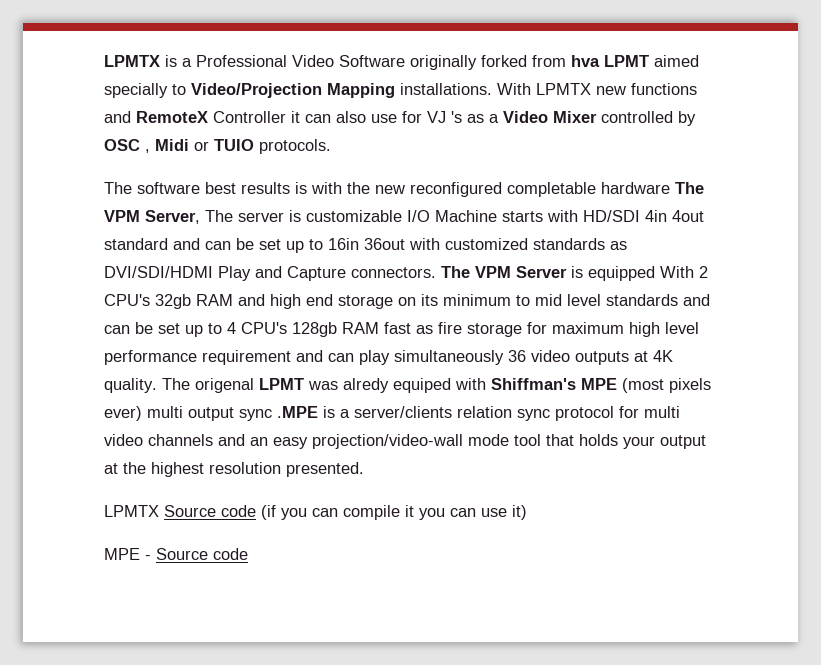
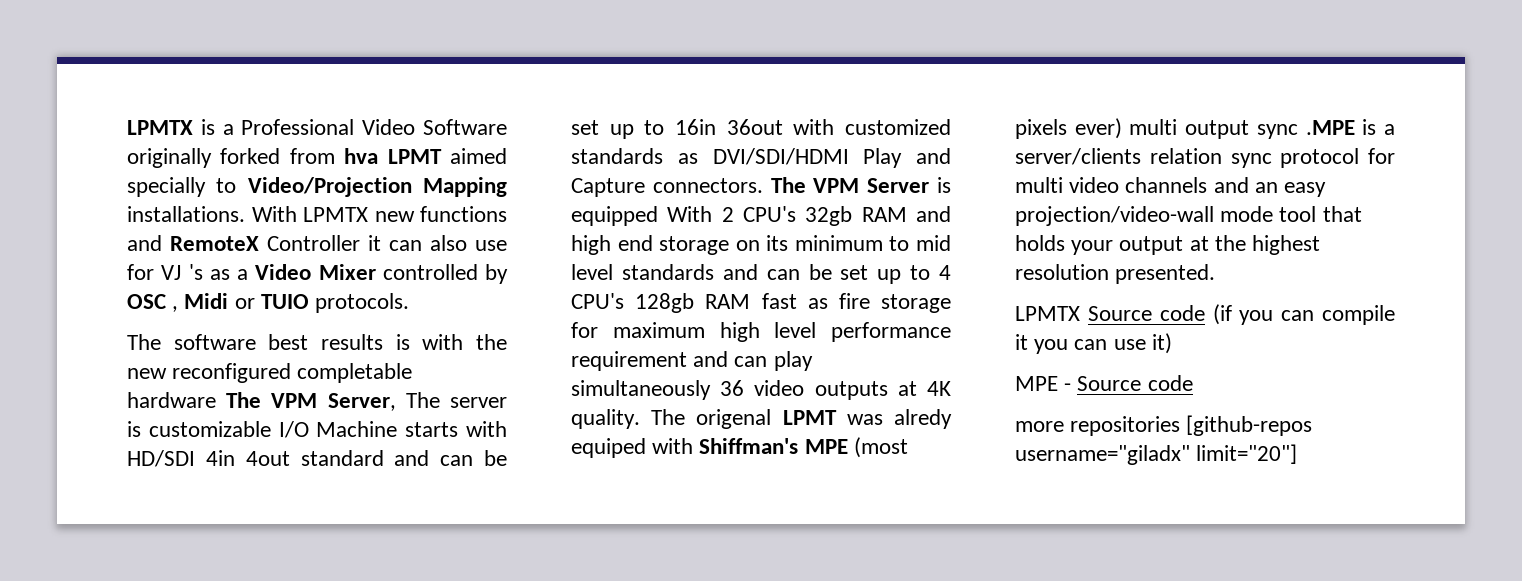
+ more repositories [github-repos username="giladx" limit="20"]

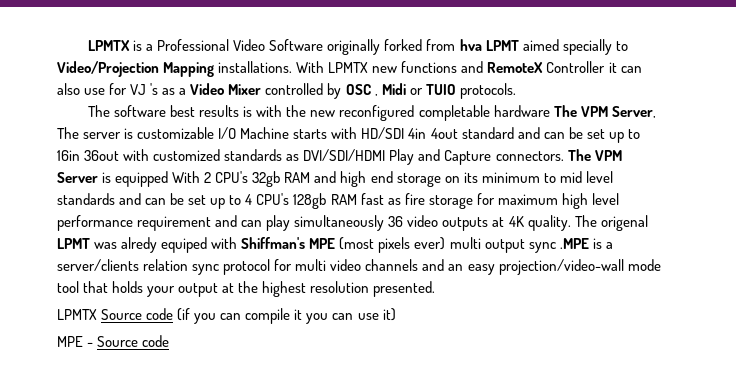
- more repositories [github-repos username="giladx" limit="20"]

